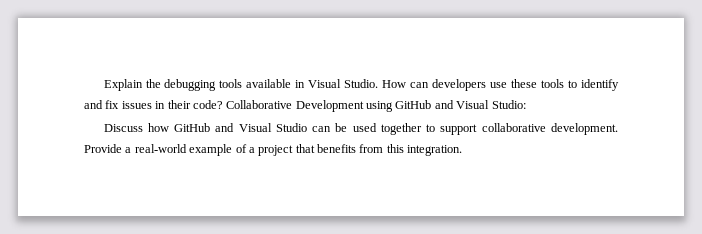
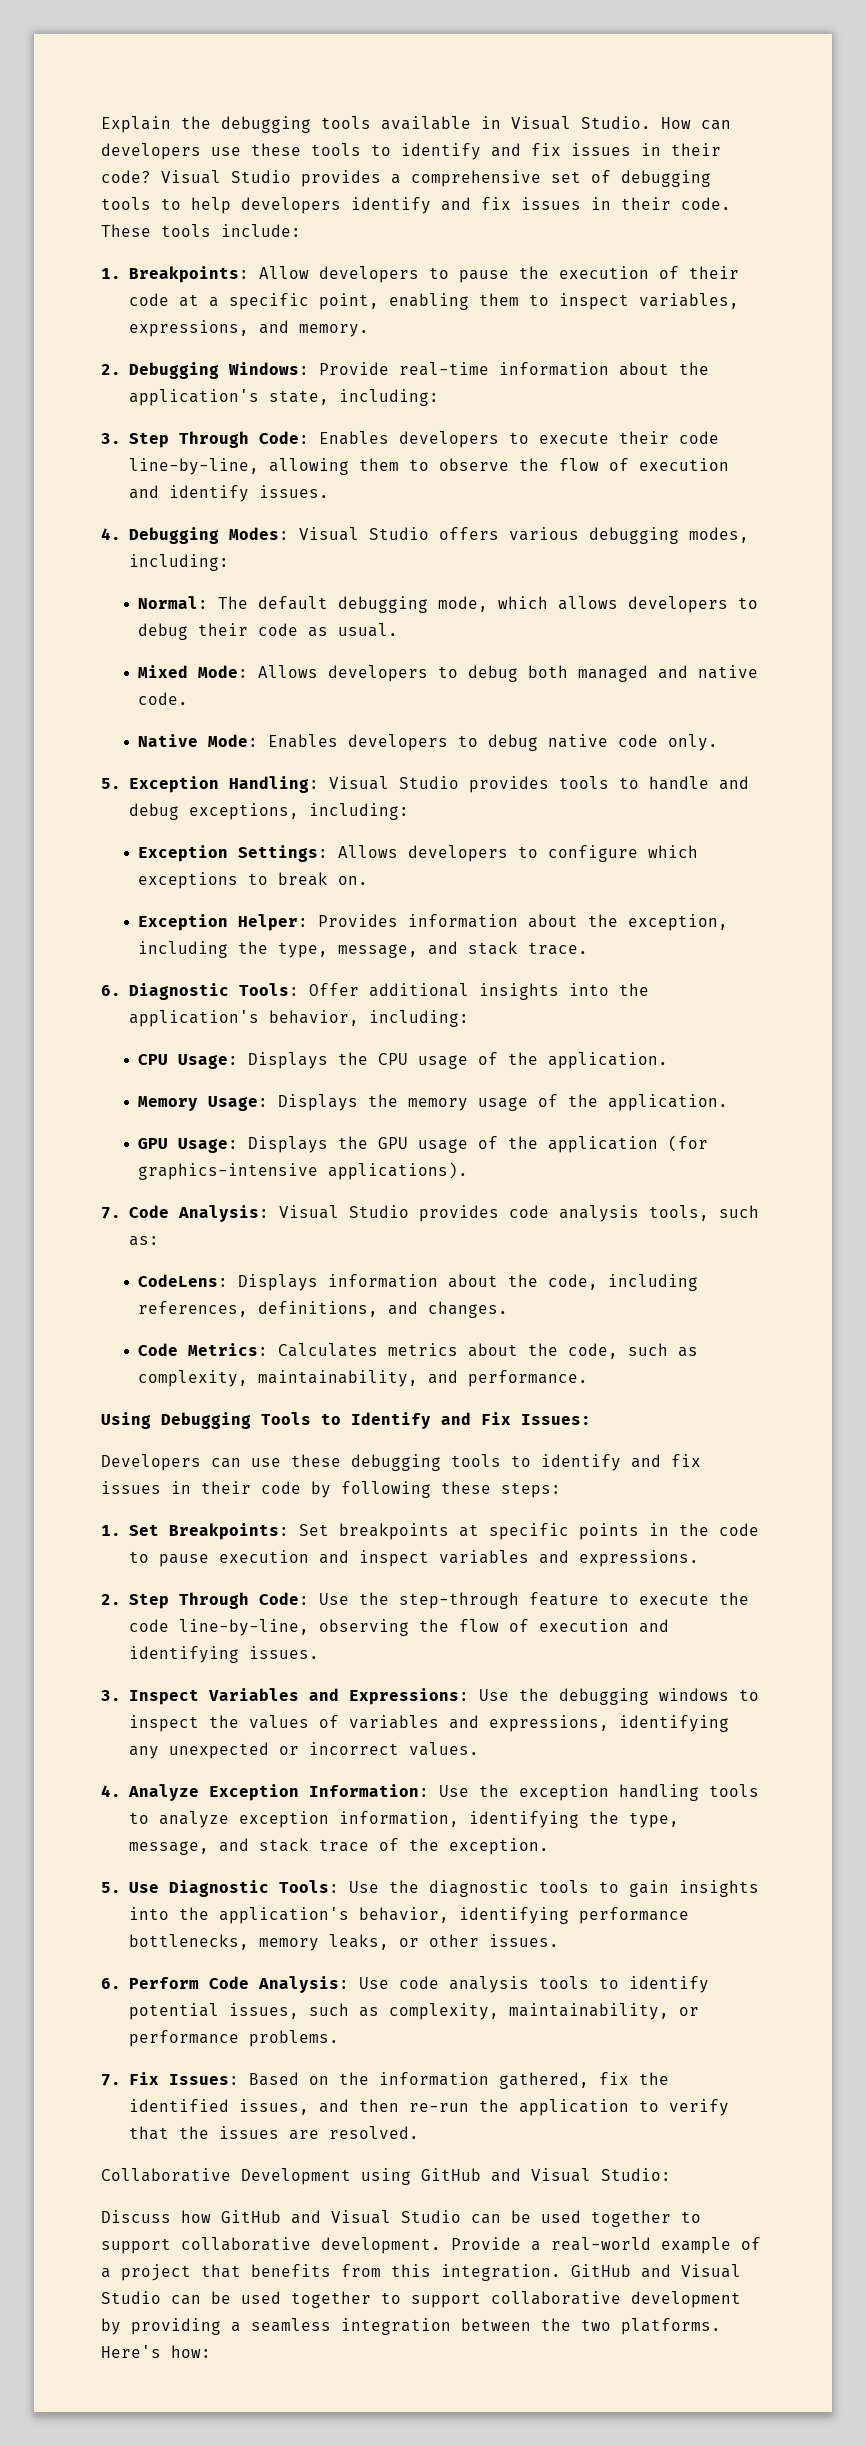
- How can developers use these tools to identify and fix issues in their code? Collaborative Development using GitHub and Visual Studio:
+ How can developers use these tools to identify and fix issues in their code? Visual Studio provides a comprehensive set of debugging tools to help developers identify and fix issues in their code. These tools include:
+ 1. Breakpoints: Allow developers to pause the execution of their code at a specific point, enabling them to inspect variables, expressions, and memory.
+ 2. Debugging Windows: Provide real-time information about the application's state, including:
+ 3. Step Through Code: Enables developers to execute their code line-by-line, allowing them to observe the flow of execution and identify issues.
+ 4. Debugging Modes: Visual Studio offers various debugging modes, including:
+ Normal: The default debugging mode, which allows developers to debug their code as usual.
+ Mixed Mode: Allows developers to debug both managed and native code.
+ Native Mode: Enables developers to debug native code only.
+ 5. Exception Handling: Visual Studio provides tools to handle and debug exceptions, including:
+ Exception Settings: Allows developers to configure which exceptions to break on.
+ Exception Helper: Provides information about the exception, including the type, message, and stack trace.
+ 6. Diagnostic Tools: Offer additional insights into the application's behavior, including:
+ CPU Usage: Displays the CPU usage of the application.
+ Memory Usage: Displays the memory usage of the application.
+ GPU Usage: Displays the GPU usage of the application (for graphics-intensive applications).
+ 7. Code Analysis: Visual Studio provides code analysis tools, such as:
+ CodeLens: Displays information about the code, including references, definitions, and changes.
+ Code Metrics: Calculates metrics about the code, such as complexity, maintainability, and performance.
+ Using Debugging Tools to Identify and Fix Issues:
+ Developers can use these debugging tools to identify and fix issues in their code by following these steps:
+ 1. Set Breakpoints: Set breakpoints at specific points in the code to pause execution and inspect variables and expressions.
+ 2. Step Through Code: Use the step-through feature to execute the code line-by-line, observing the flow of execution and identifying issues.
+ 3. Inspect Variables and Expressions: Use the debugging windows to inspect the values of variables and expressions, identifying any unexpected or incorrect values.
+ 4. Analyze Exception Information: Use the exception handling tools to analyze exception information, identifying the type, message, and stack trace of the exception.
+ 5. Use Diagnostic Tools: Use the diagnostic tools to gain insights into the application's behavior, identifying performance bottlenecks, memory leaks, or other issues.
+ 6. Perform Code Analysis: Use code analysis tools to identify potential issues, such as complexity, maintainability, or performance problems.
+ 7. Fix Issues: Based on the information gathered, fix the identified issues, and then re-run the application to verify that the issues are resolved.
+ Collaborative Development using GitHub and Visual Studio:
+ GitHub and Visual Studio can be used together to support collaborative development by providing a seamless integration between the two platforms. Here's how:

